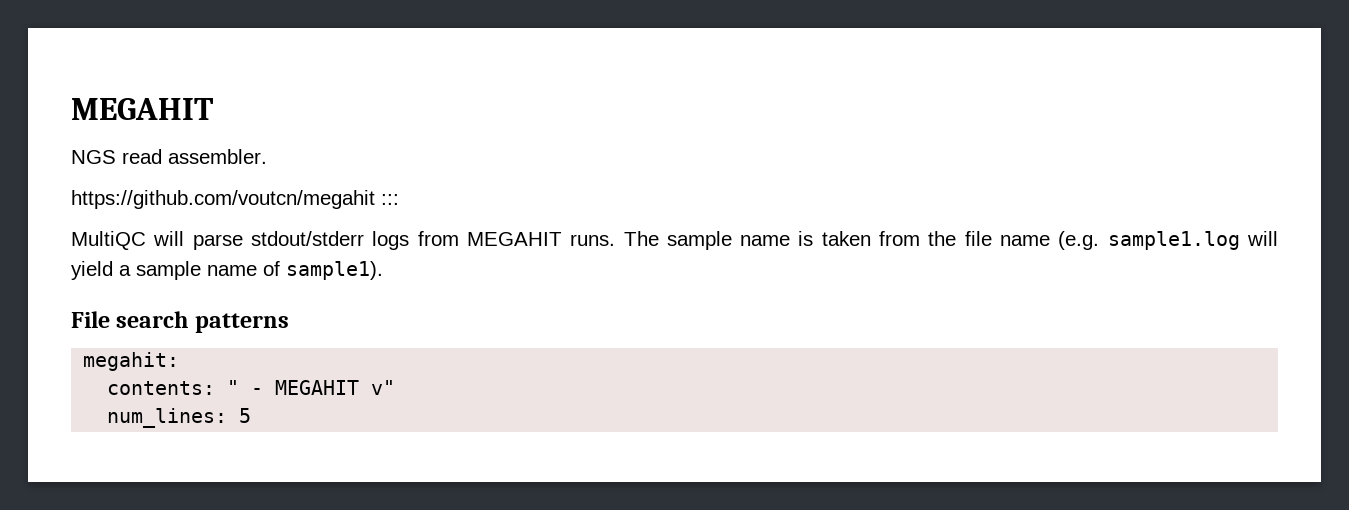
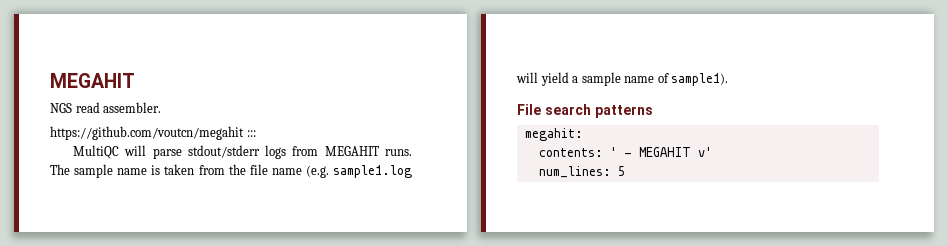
- contents: " - MEGAHIT v"
+ contents: ' - MEGAHIT v'

